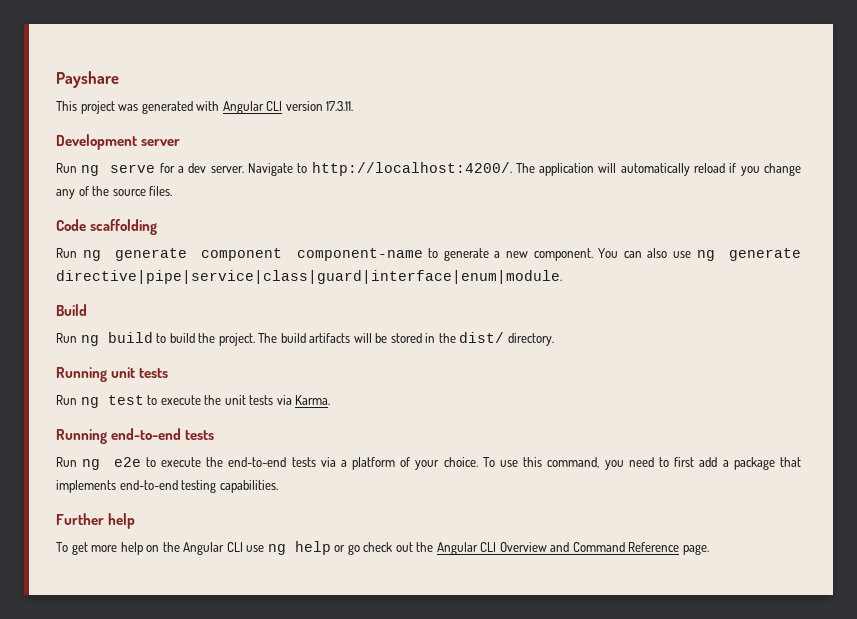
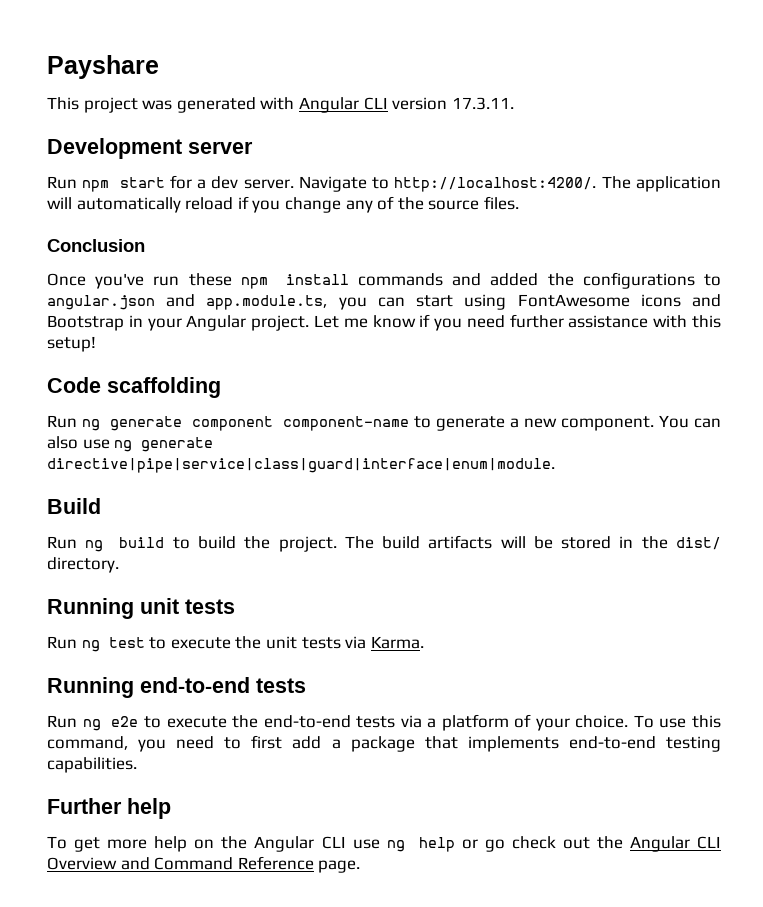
- Run ng serve for a dev server.
+ Run npm start for a dev server.
+ Conclusion
+ Once you've run these npm install commands and added the configurations to angular.json and app.module.ts, you can start using FontAwesome icons and Bootstrap in your Angular project. Let me know if you need further assistance with this setup!

